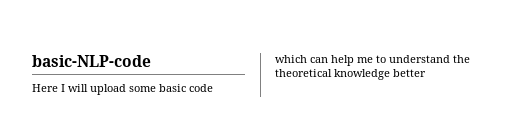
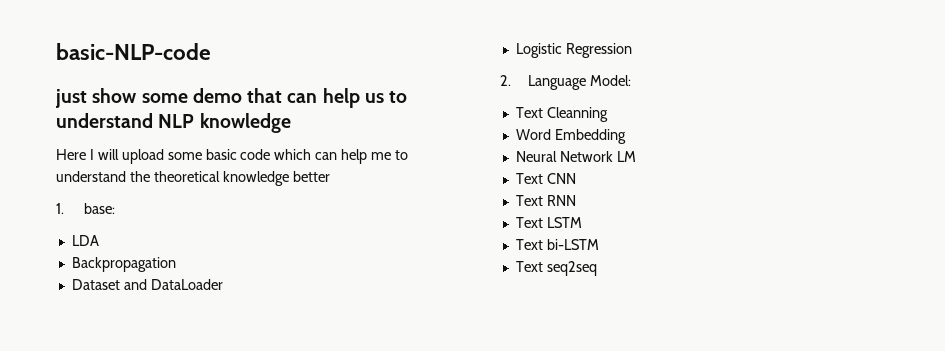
+ just show some demo that can help us to understand NLP knowledge
+ 1. base:
+ LDA
+ Backpropagation
+ Dataset and DataLoader
+ Logistic Regression
+ 2. Language Model:
+ Text Cleanning
+ Word Embedding
+ Neural Network LM
+ Text CNN
+ Text RNN
+ Text LSTM
+ Text bi-LSTM
+ Text seq2seq

